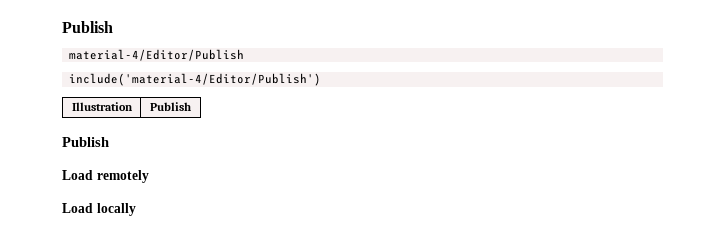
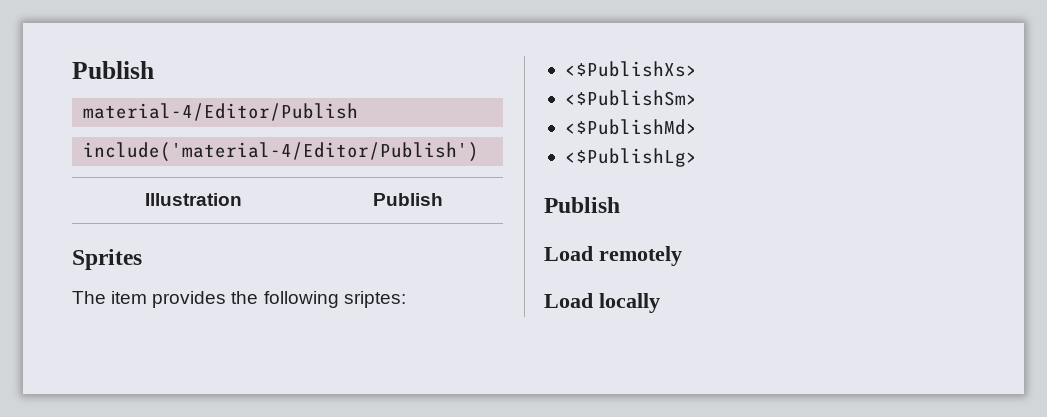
+ Sprites
+ The item provides the following sriptes:
+ <$PublishXs>
+ <$PublishSm>
+ <$PublishMd>
+ <$PublishLg>

